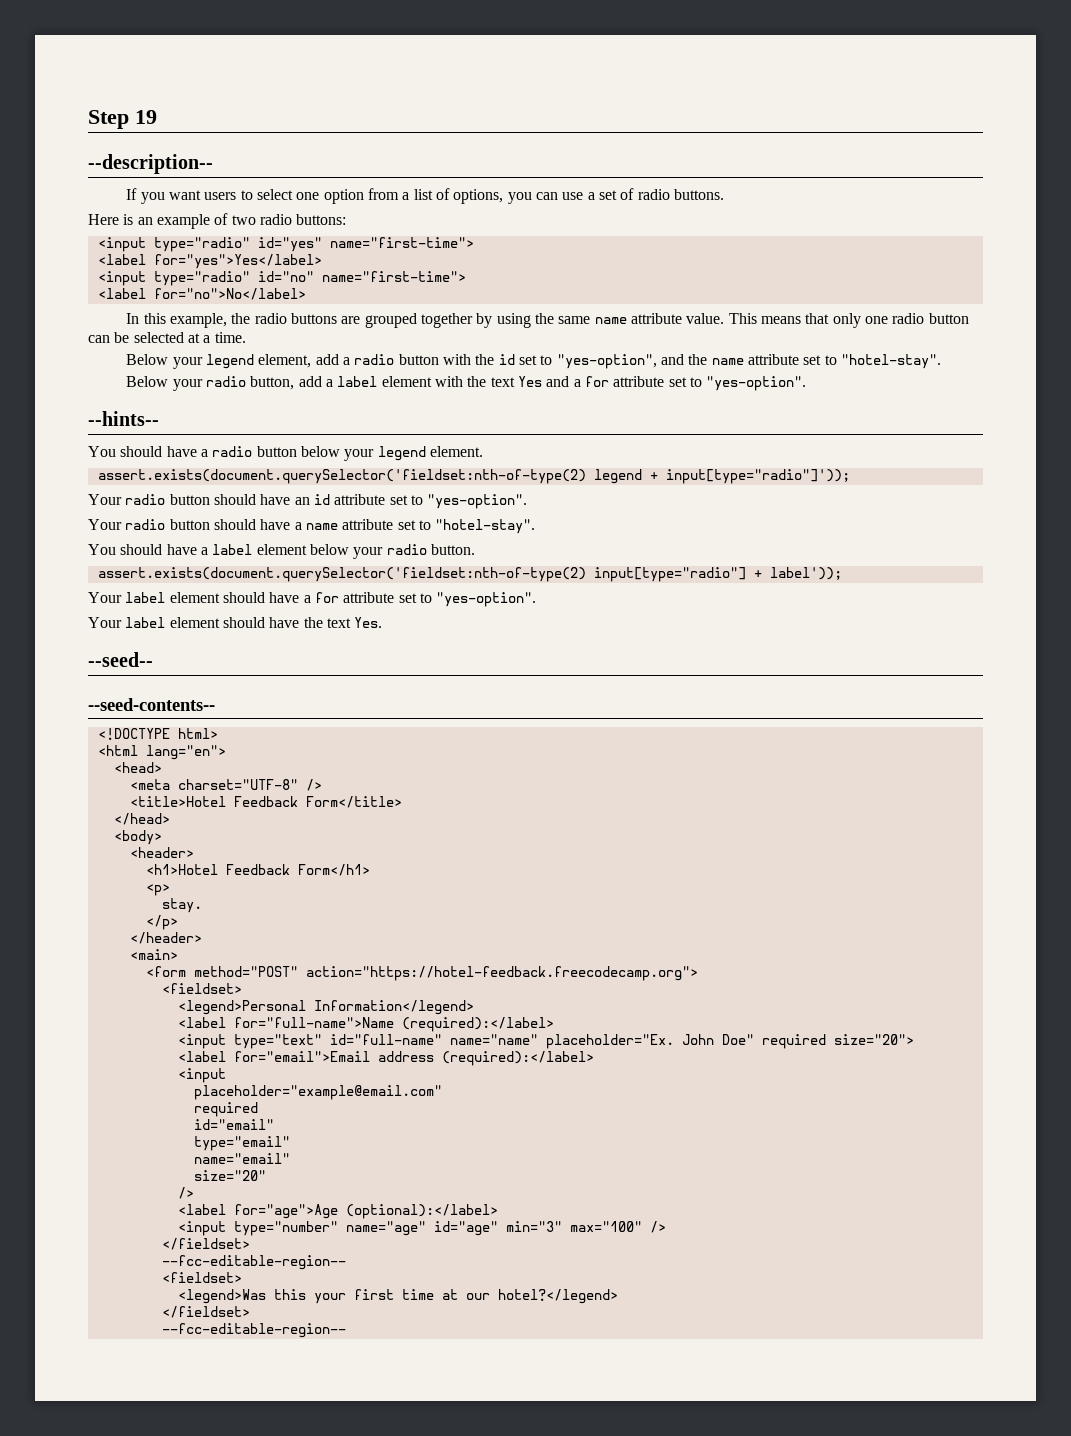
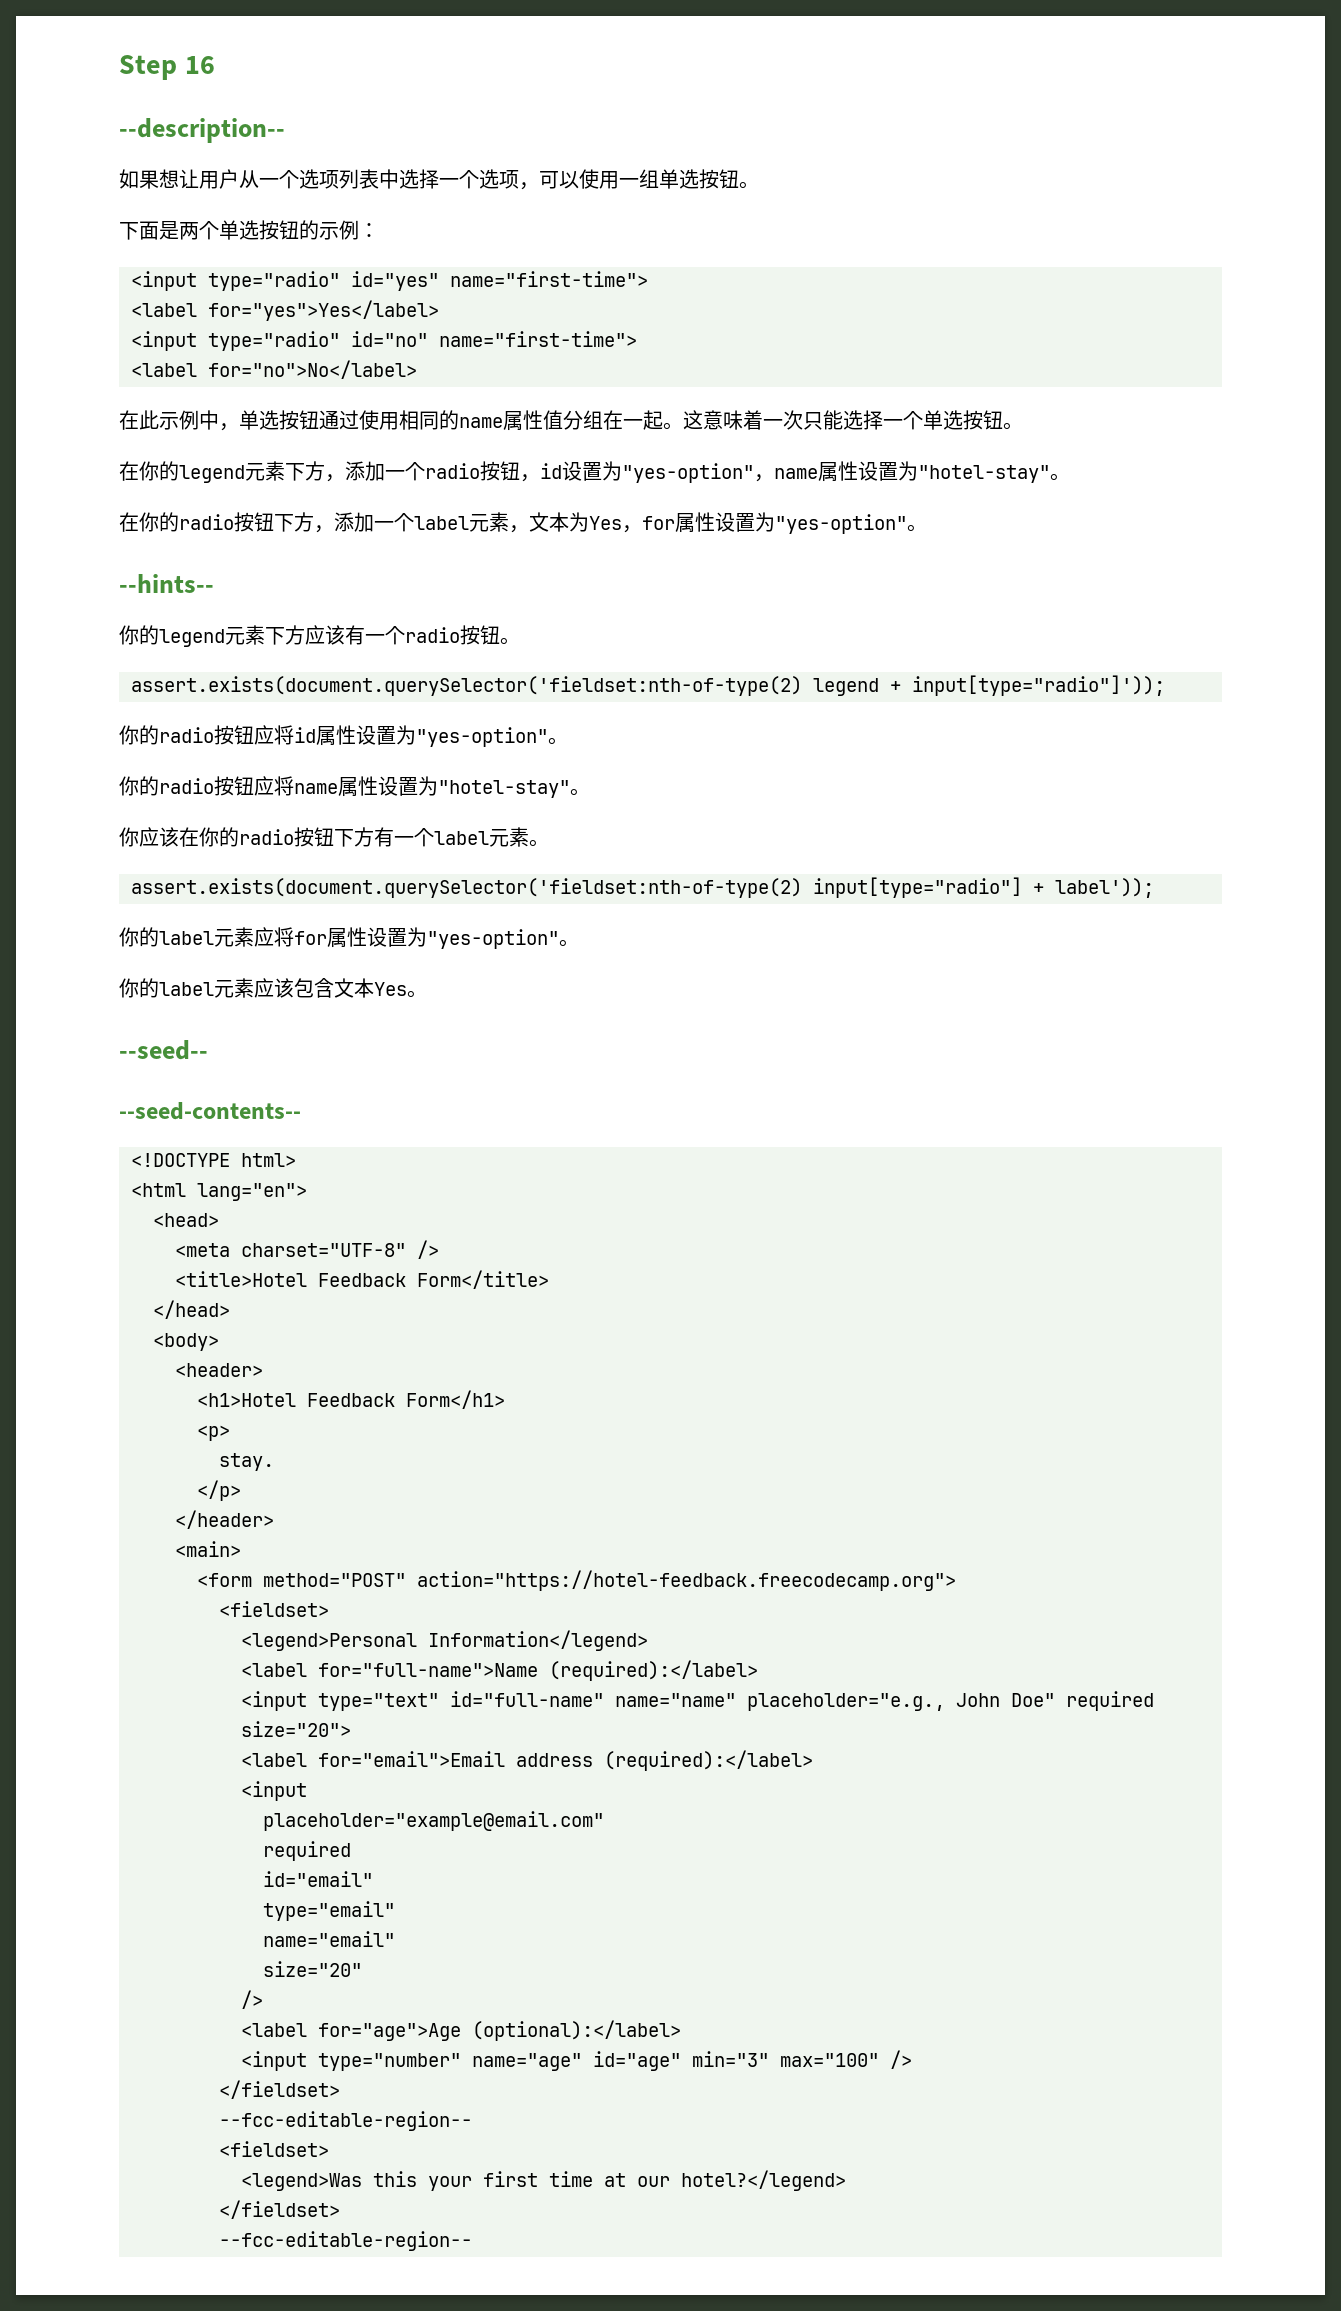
- Step 19
+ Step 16
- If you want users to select one option from a list of options, you can use a set of radio buttons.
- Here is an example of two radio buttons:
+ 如果想让用户从一个选项列表中选择一个选项，可以使用一组单选按钮。
+ 下面是两个单选按钮的示例：
- In this example, the radio buttons are grouped together by using the same name attribute value. This means that only one radio button can be selected at a time.
- Below your legend element, add a radio button with the id set to "yes-option", and the name attribute set to "hotel-stay".
- Below your radio button, add a label element with the text Yes and a for attribute set to "yes-option".
+ 在此示例中，单选按钮通过使用相同的name属性值分组在一起。这意味着一次只能选择一个单选按钮。
+ 在你的legend元素下方，添加一个radio按钮，id设置为"yes-option"，name属性设置为"hotel-stay"。
+ 在你的radio按钮下方，添加一个label元素，文本为Yes，for属性设置为"yes-option"。
  --hints--
- You should have a radio button below your legend element.
+ 你的legend元素下方应该有一个radio按钮。
  assert.exists(document.querySelector('fieldset:nth-of-type(2) legend + input[type="radio"]'));
- Your radio button should have an id attribute set to "yes-option".
- Your radio button should have a name attribute set to "hotel-stay".
- You should have a label element below your radio button.
+ 你的radio按钮应将id属性设置为"yes-option"。
+ 你的radio按钮应将name属性设置为"hotel-stay"。
+ 你应该在你的radio按钮下方有一个label元素。
  assert.exists(document.querySelector('fieldset:nth-of-type(2) input[type="radio"] + label'));
- Your label element should have a for attribute set to "yes-option".
- Your label element should have the text Yes.
+ 你的label元素应将for属性设置为"yes-option"。
+ 你的label元素应该包含文本Yes。
- <input type="text" id="full-name" name="name" placeholder="Ex. John Doe" required size="20">
+ <input type="text" id="full-name" name="name" placeholder="e.g., John Doe" required size="20">

